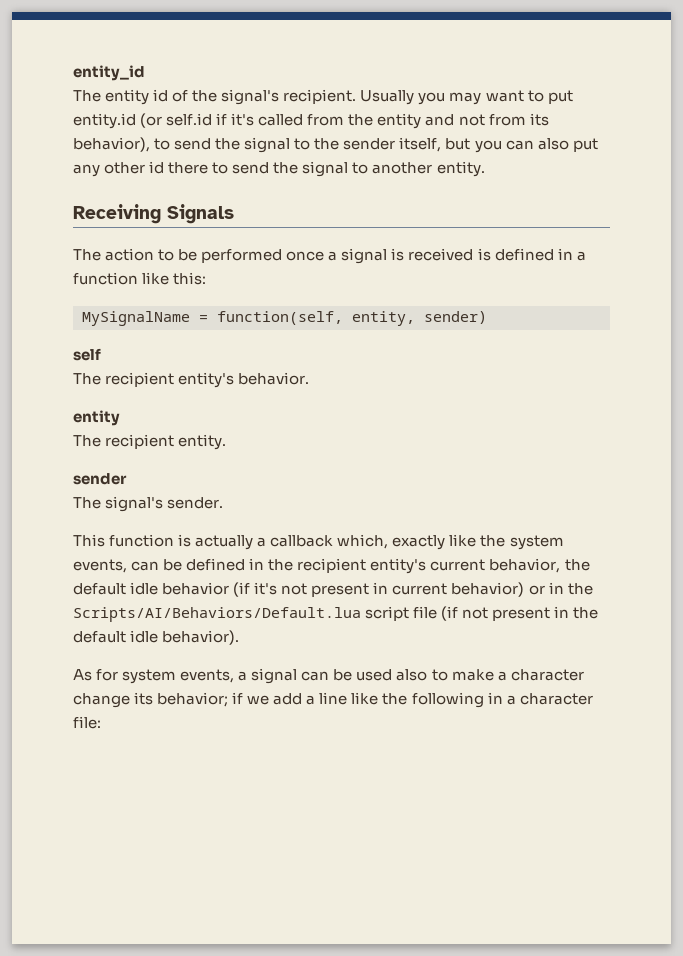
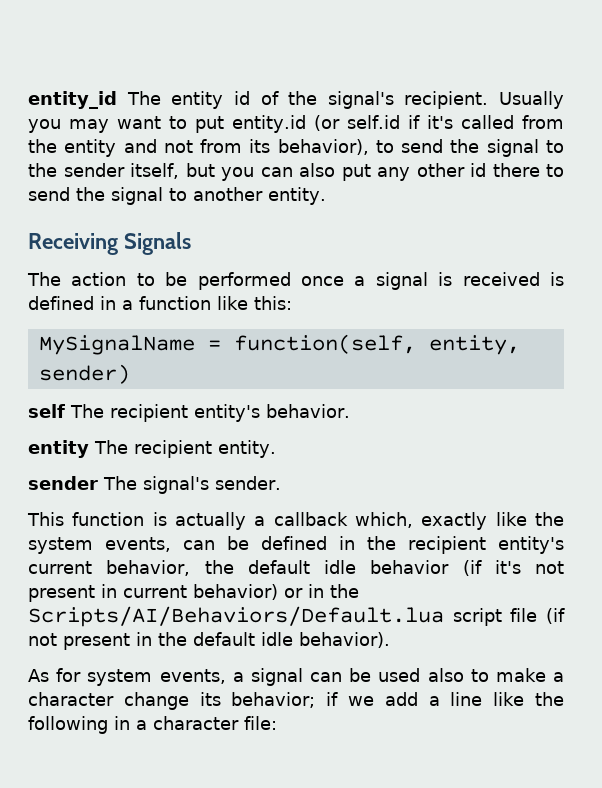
- entity_id
- The entity id of the signal's recipient.
+ entity_id The entity id of the signal's recipient.
- self
- The recipient entity's behavior.
- entity
- The recipient entity.
- sender
- The signal's sender.
+ self The recipient entity's behavior.
+ entity The recipient entity.
+ sender The signal's sender.

